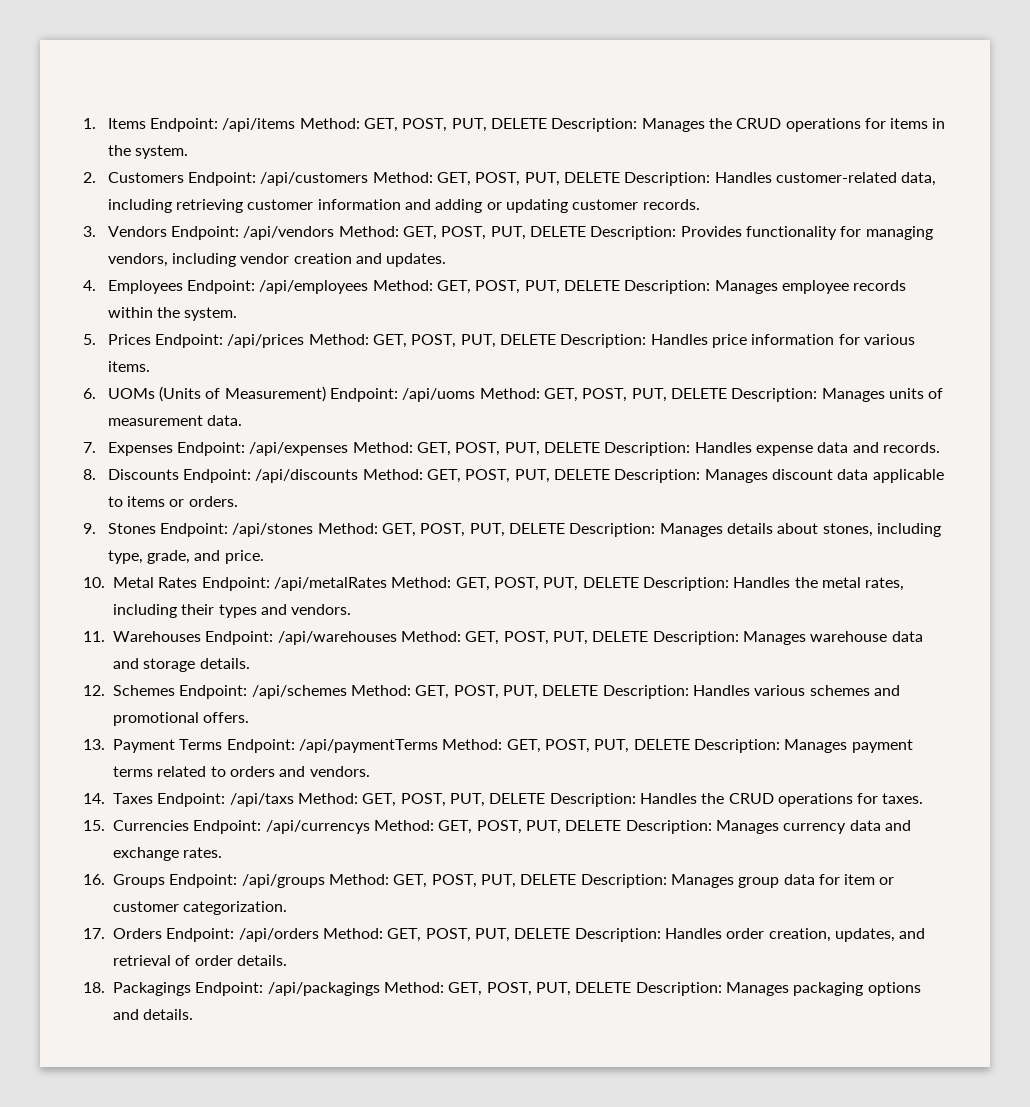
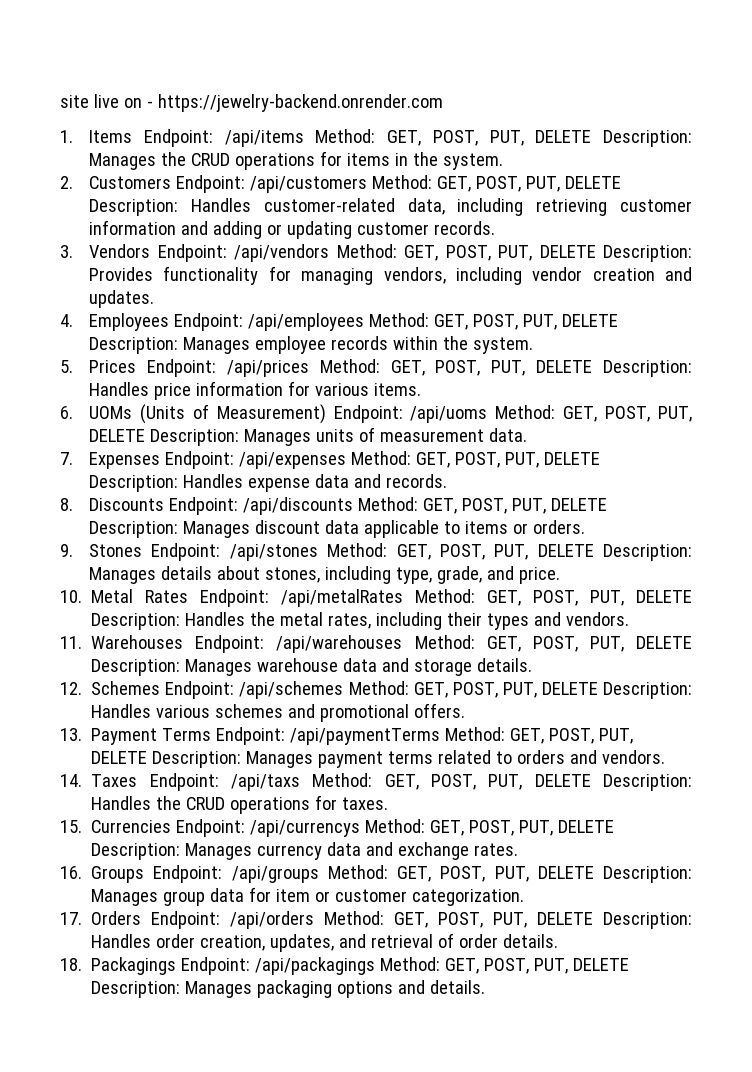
+ site live on - https://jewelry-backend.onrender.com

